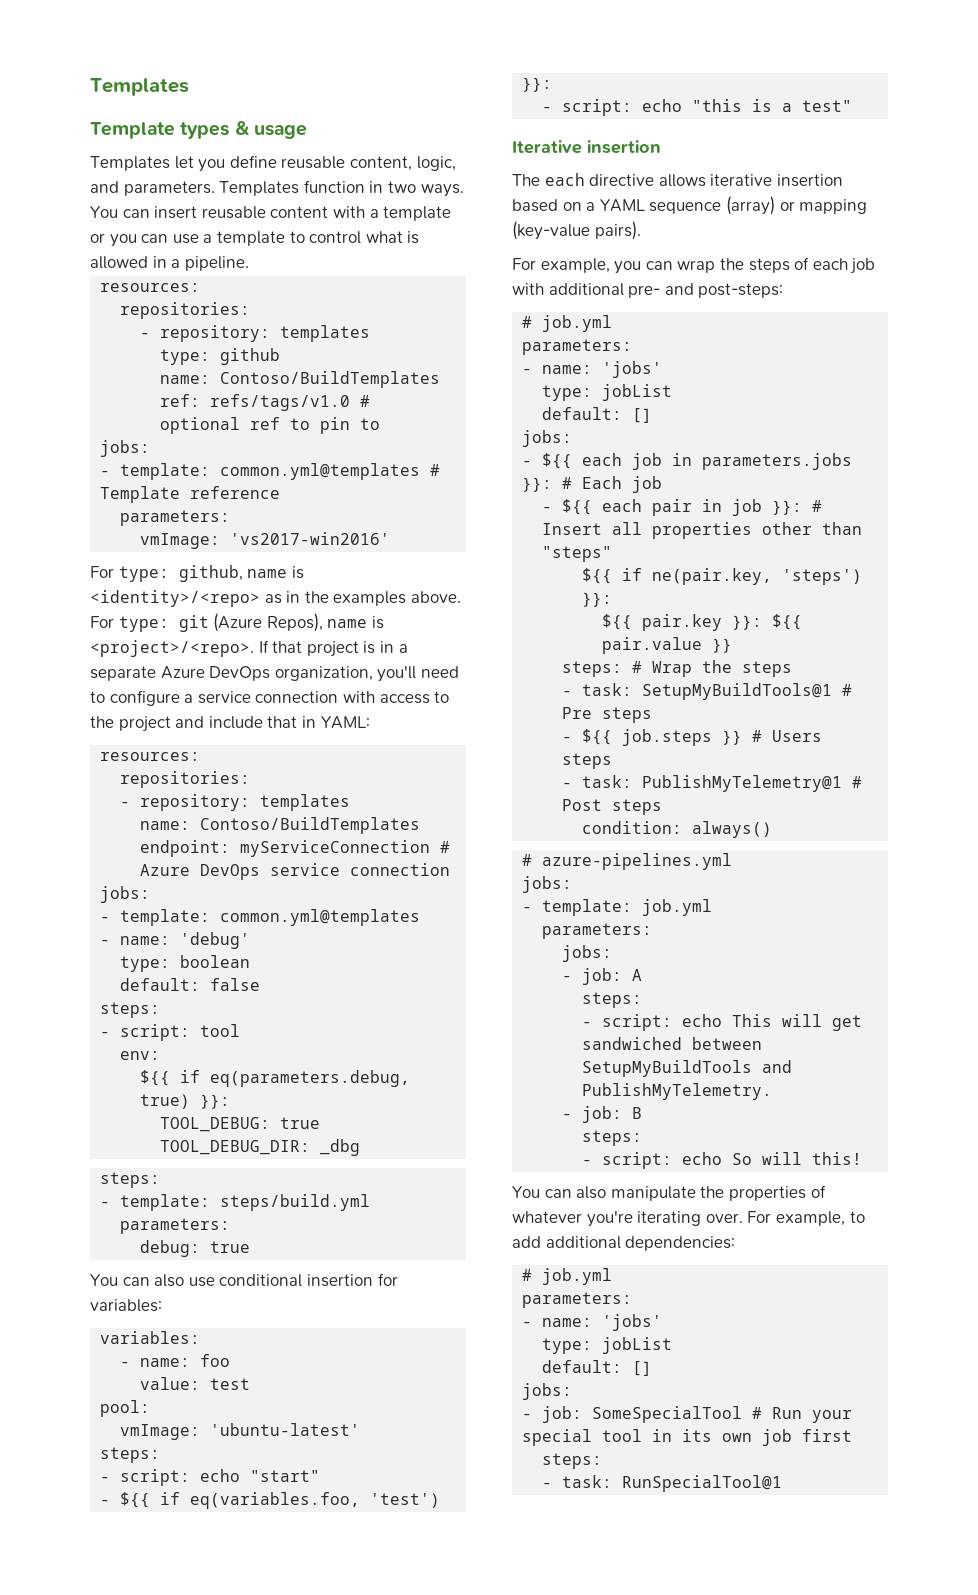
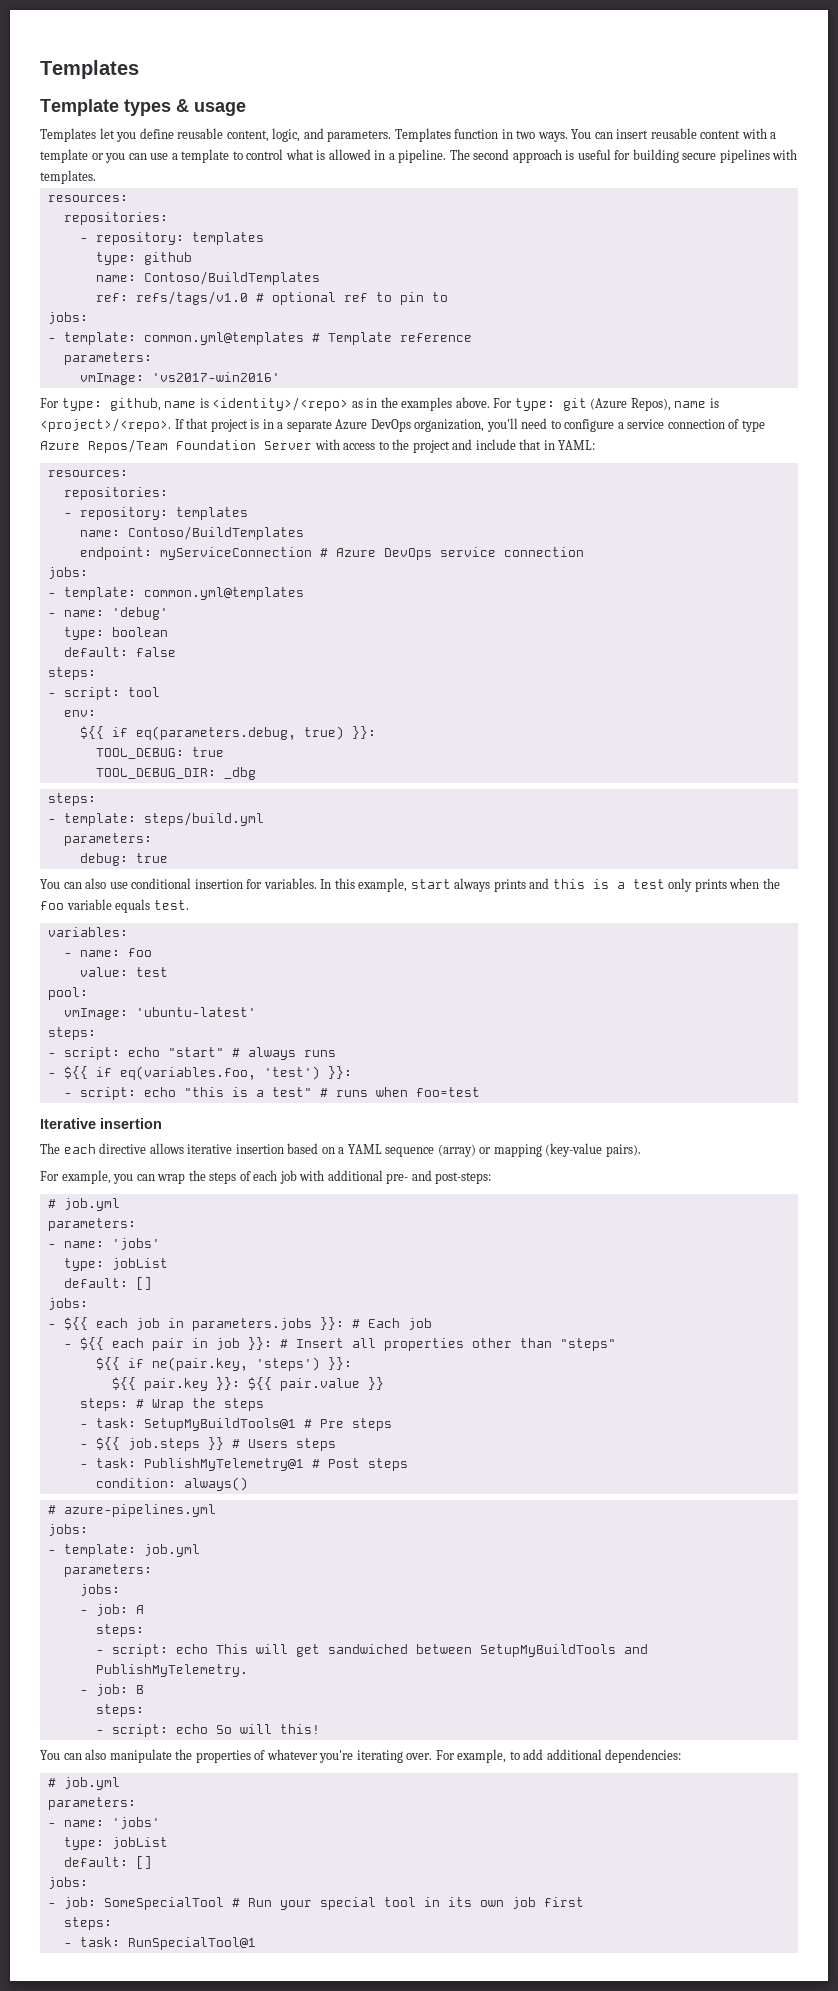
+ The second approach is useful for building secure pipelines with templates.
- If that project is in a separate Azure DevOps organization, you'll need to configure a service connection with access to the project and include that in YAML:
+ If that project is in a separate Azure DevOps organization, you'll need to configure a service connection of type Azure Repos/Team Foundation Server with access to the project and include that in YAML:
- You can also use conditional insertion for variables:
+ You can also use conditional insertion for variables. In this example, start always prints and this is a test only prints when the foo variable equals test.
- - script: echo "start"
+ - script: echo "start" # always runs
- - script: echo "this is a test"
+ - script: echo "this is a test" # runs when foo=test

